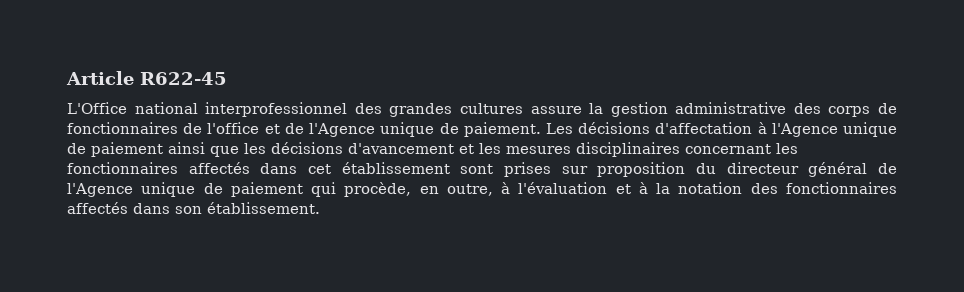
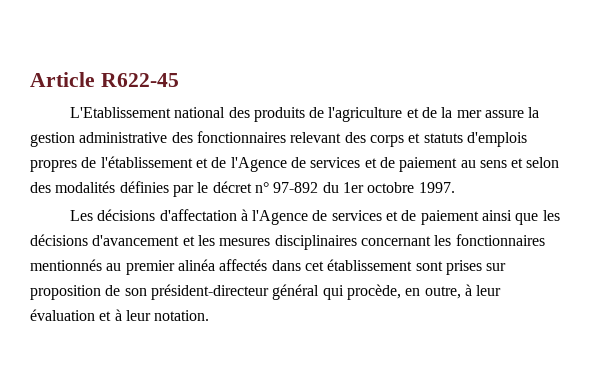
- L'Office national interprofessionnel des grandes cultures assure la gestion administrative des corps de fonctionnaires de l'office et de l'Agence unique de paiement. Les décisions d'affectation à l'Agence unique de paiement ainsi que les décisions d'avancement et les mesures disciplinaires concernant les fonctionnaires affectés dans cet établissement sont prises sur proposition du directeur général de l'Agence unique de paiement qui procède, en outre, à l'évaluation et à la notation des fonctionnaires affectés dans son établissement.
+ L'Etablissement national des produits de l'agriculture et de la mer assure la gestion administrative des fonctionnaires relevant des corps et statuts d'emplois propres de l'établissement et de l'Agence de services et de paiement au sens et selon des modalités définies par le décret n° 97-892 du 1er octobre 1997.
+ Les décisions d'affectation à l'Agence de services et de paiement ainsi que les décisions d'avancement et les mesures disciplinaires concernant les fonctionnaires mentionnés au premier alinéa affectés dans cet établissement sont prises sur proposition de son président-directeur général qui procède, en outre, à leur évaluation et à leur notation.

